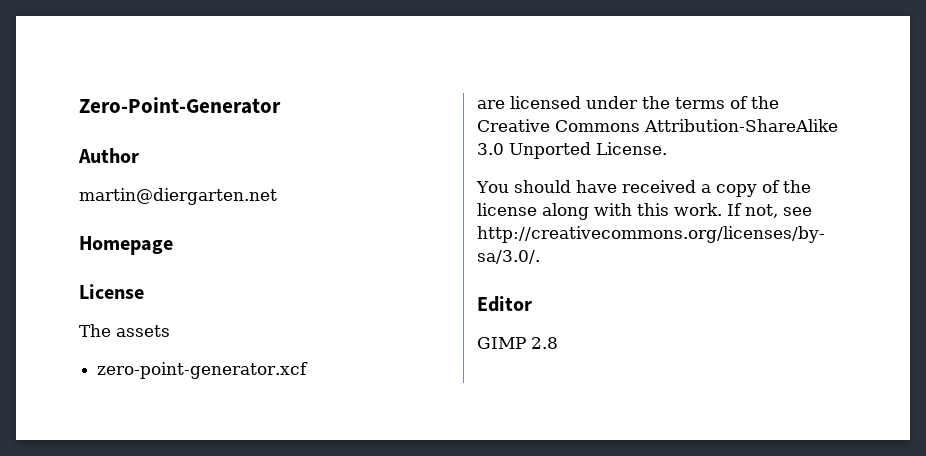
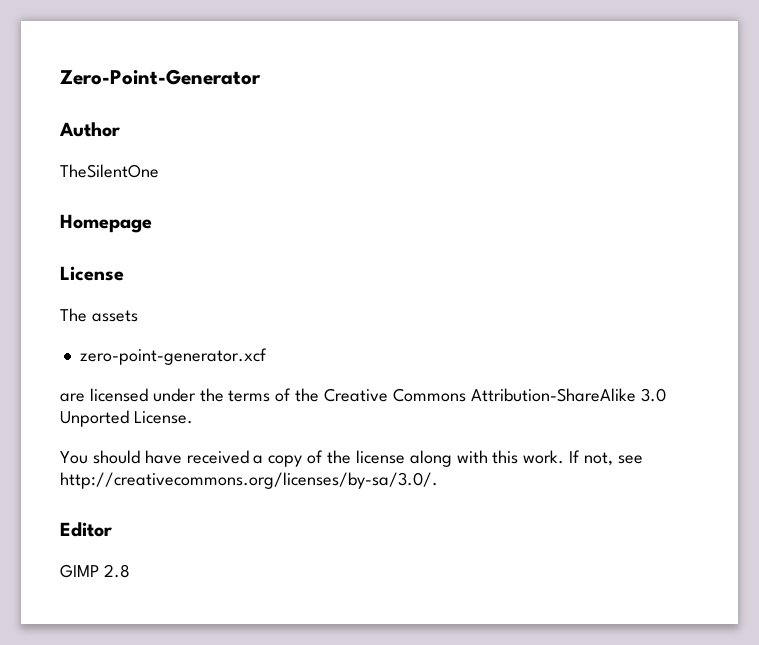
- martin@diergarten.net
+ TheSilentOne

